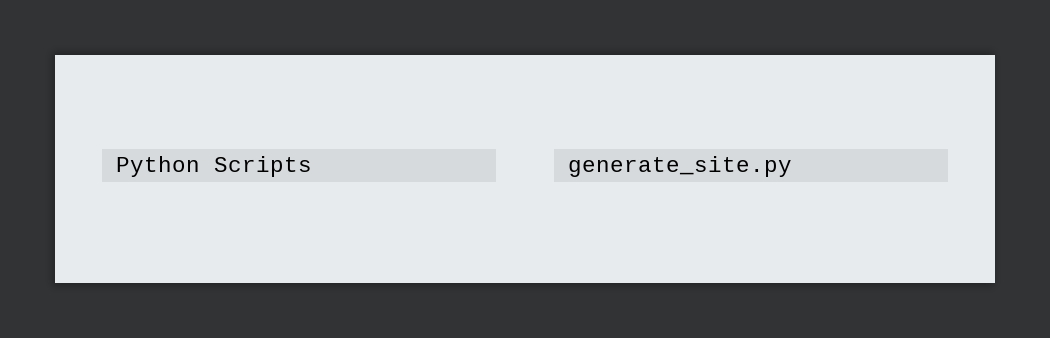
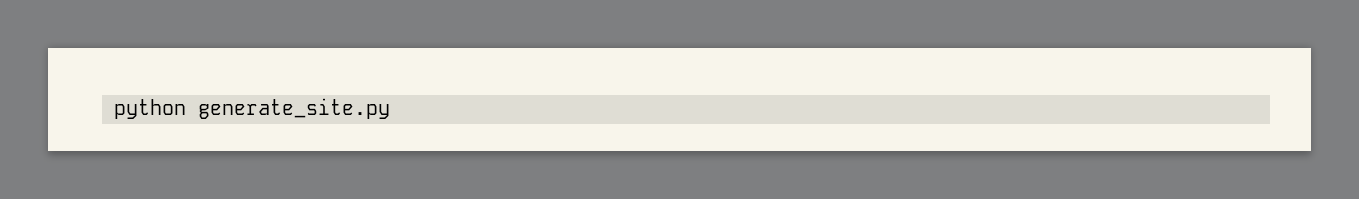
- Python Scripts generate_site.py
+ python generate_site.py

